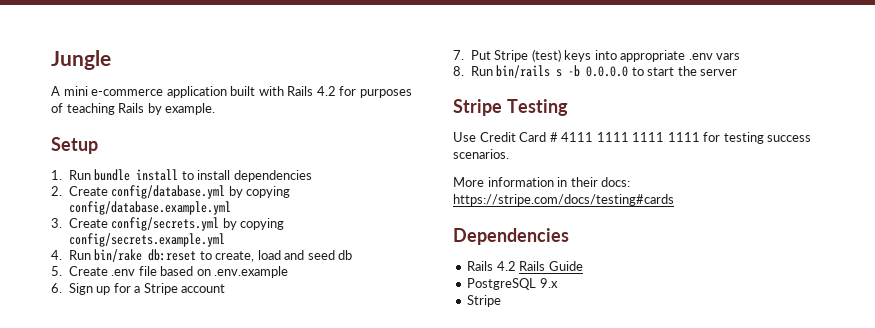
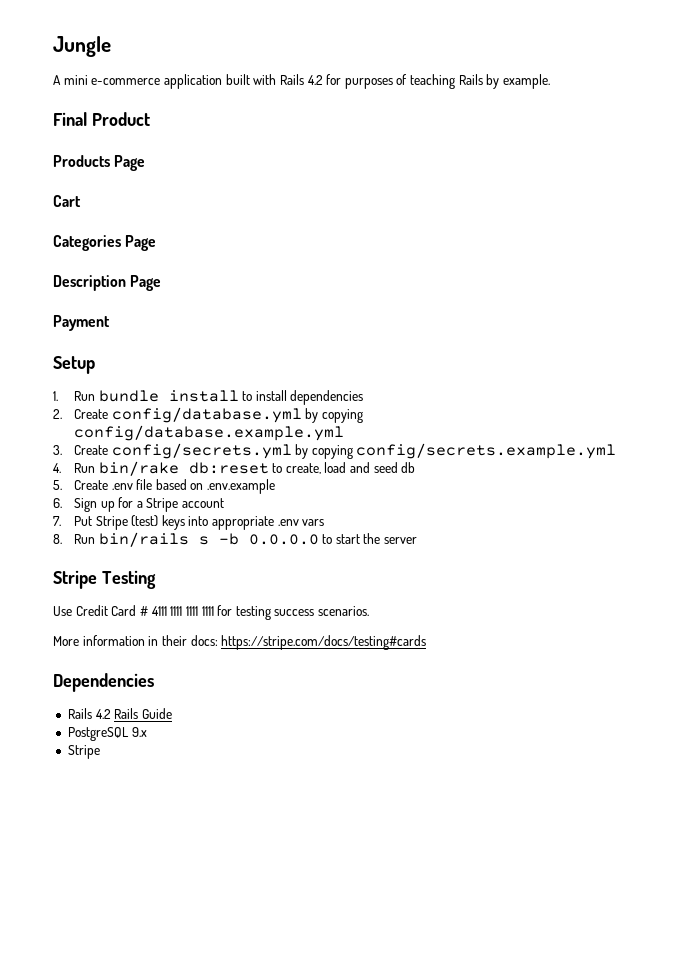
+ Final Product
+ Products Page
+ Cart
+ Categories Page
+ Description Page
+ Payment

